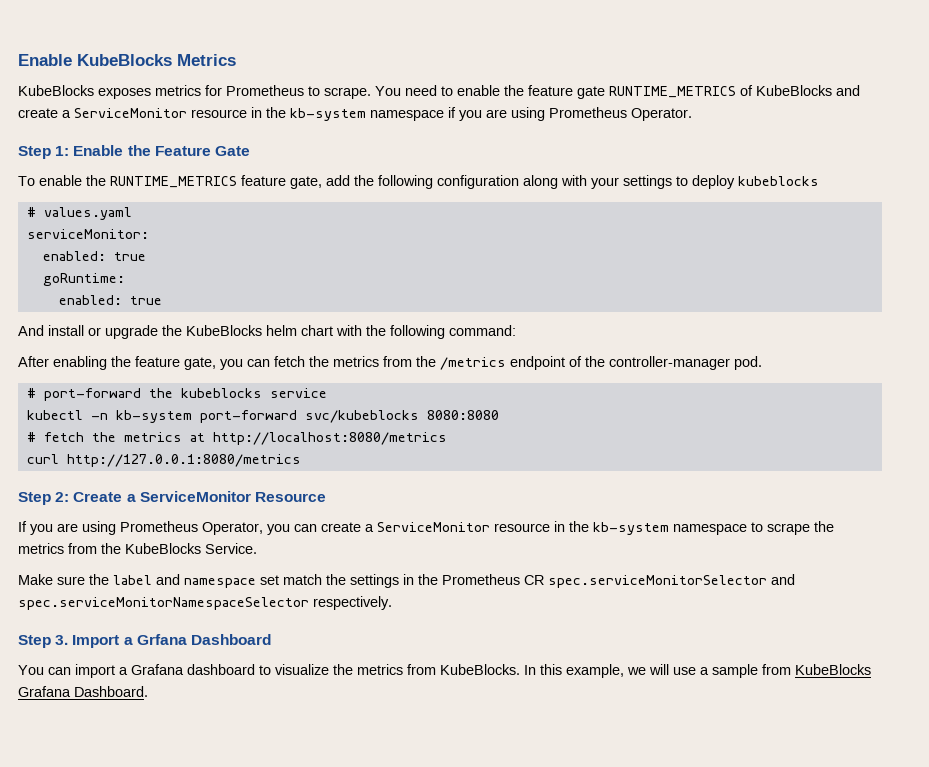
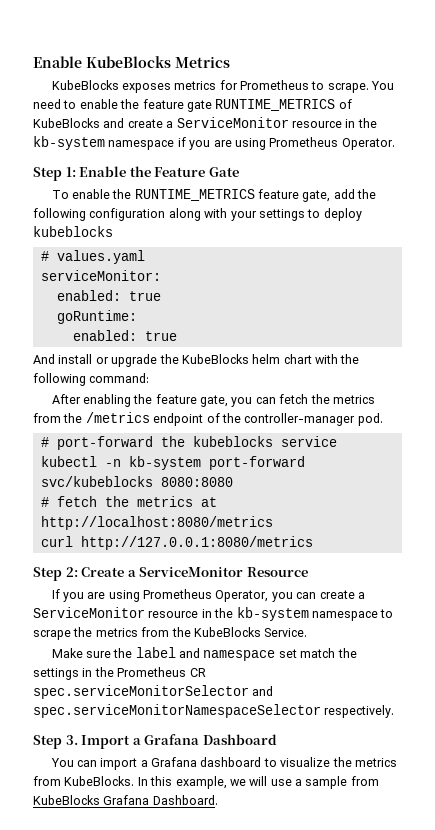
- Step 3. Import a Grfana Dashboard
+ Step 3. Import a Grafana Dashboard

